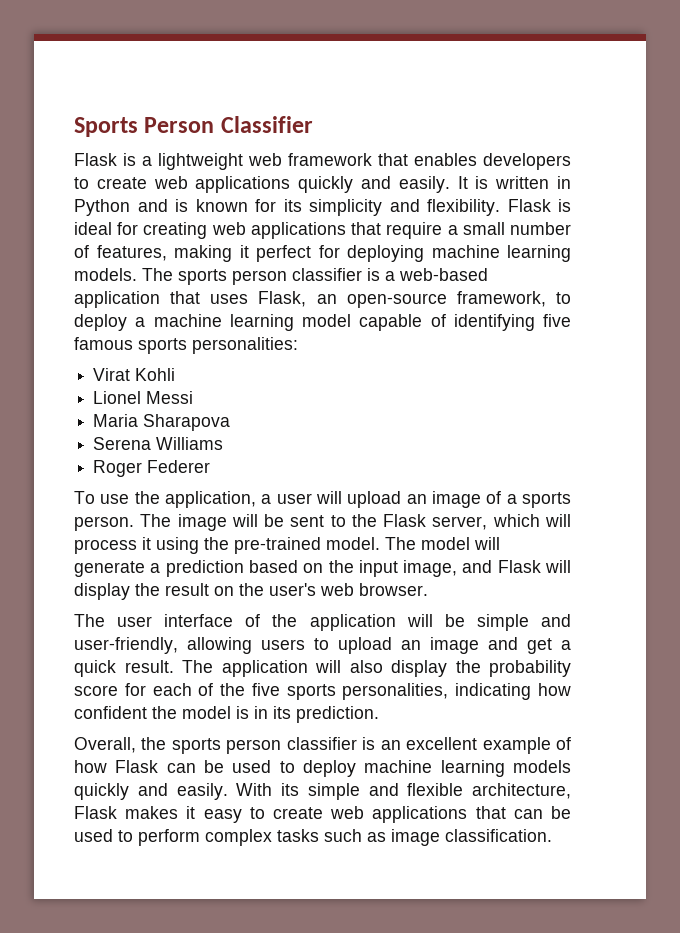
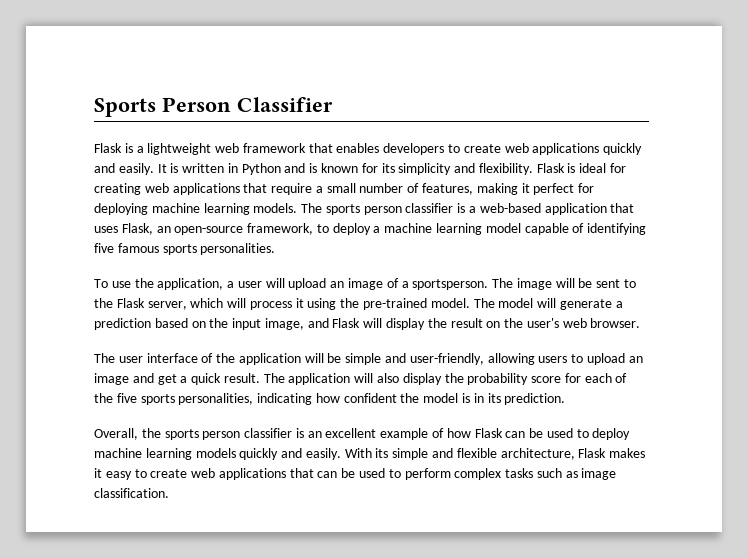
- The sports person classifier is a web-based application that uses Flask, an open-source framework, to deploy a machine learning model capable of identifying five famous sports personalities:
- Virat Kohli
- Lionel Messi
- Maria Sharapova
- Serena Williams
- Roger Federer
+ The sports person classifier is a web-based application that uses Flask, an open-source framework, to deploy a machine learning model capable of identifying five famous sports personalities.
- To use the application, a user will upload an image of a sports person.
+ To use the application, a user will upload an image of a sportsperson.

